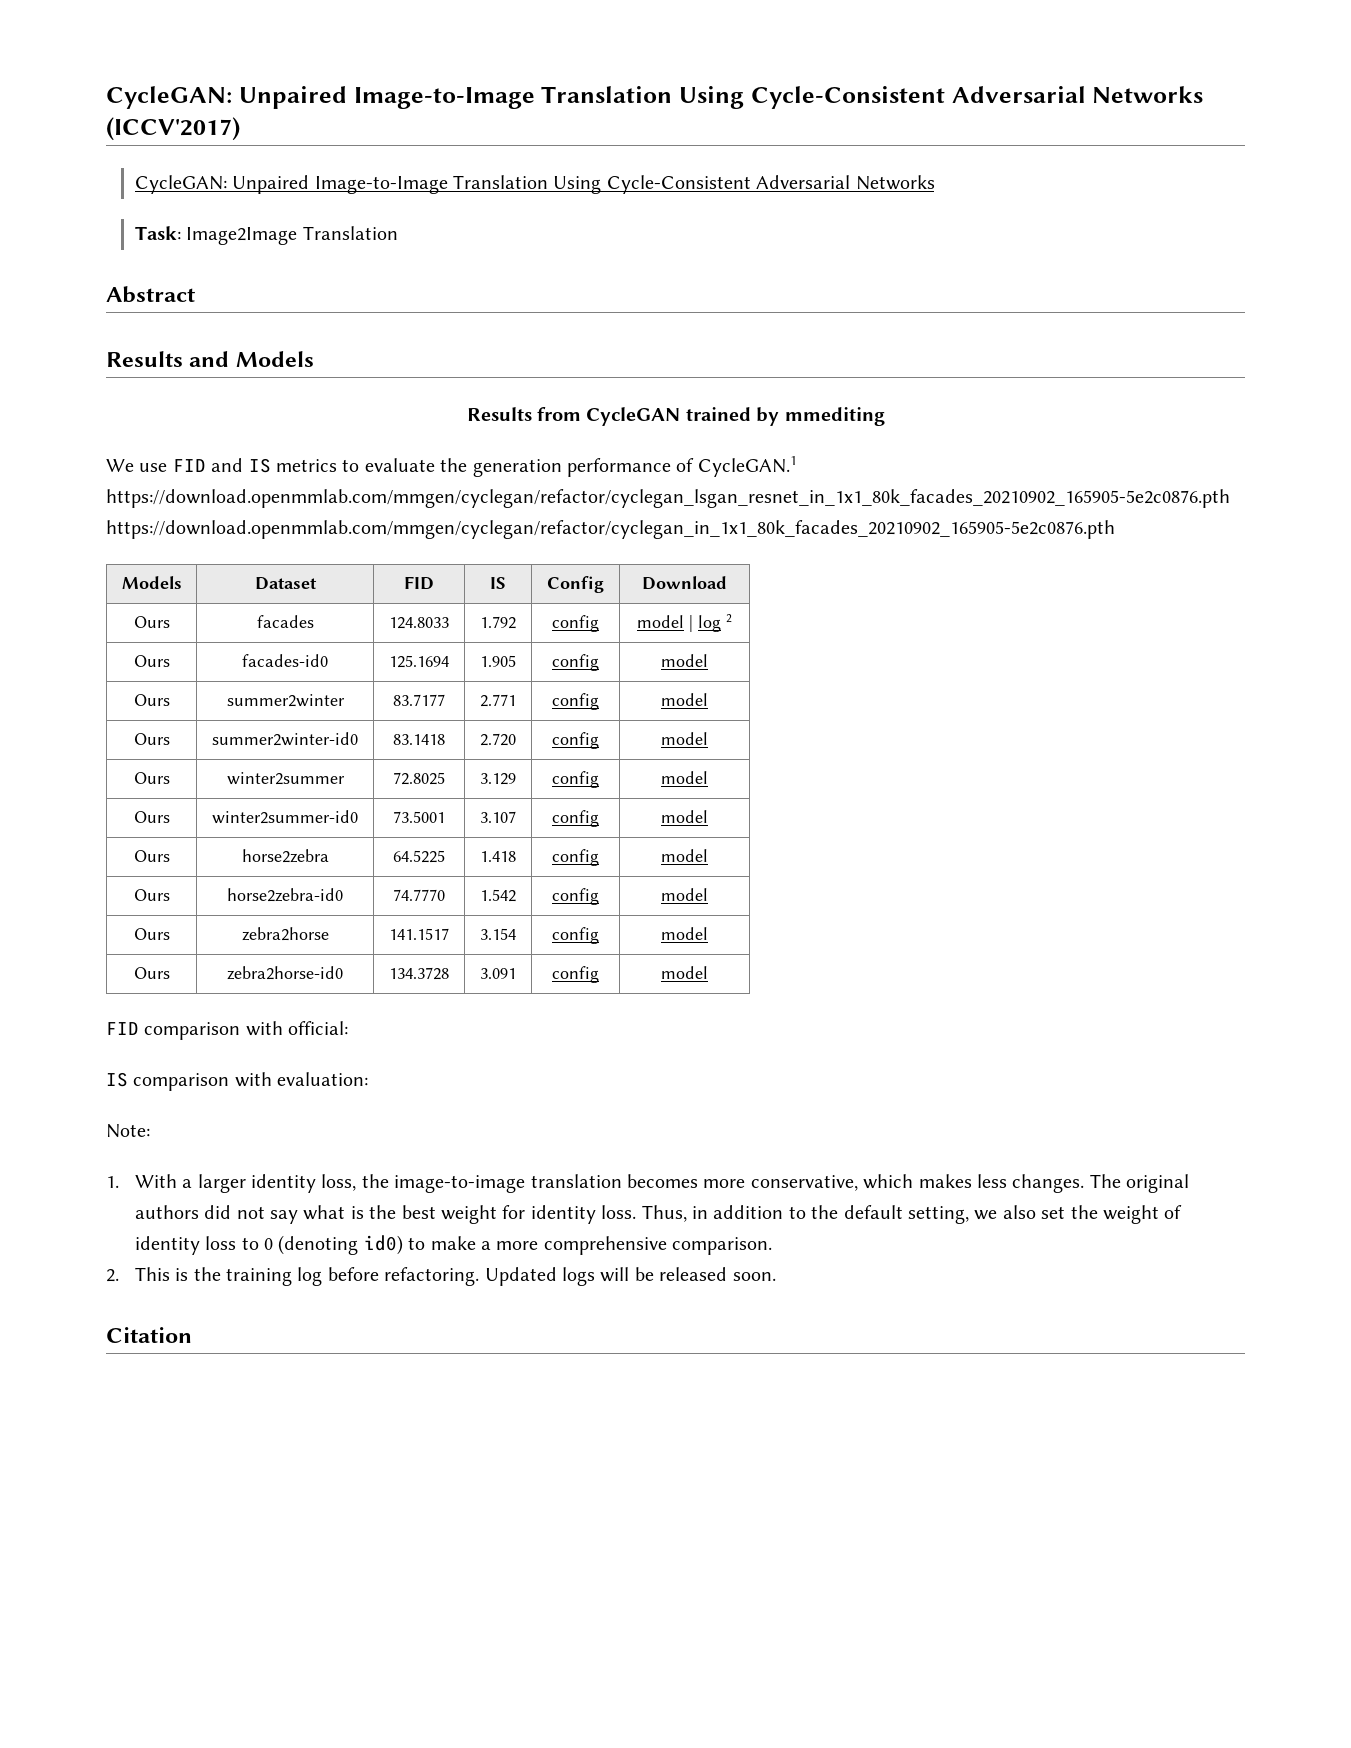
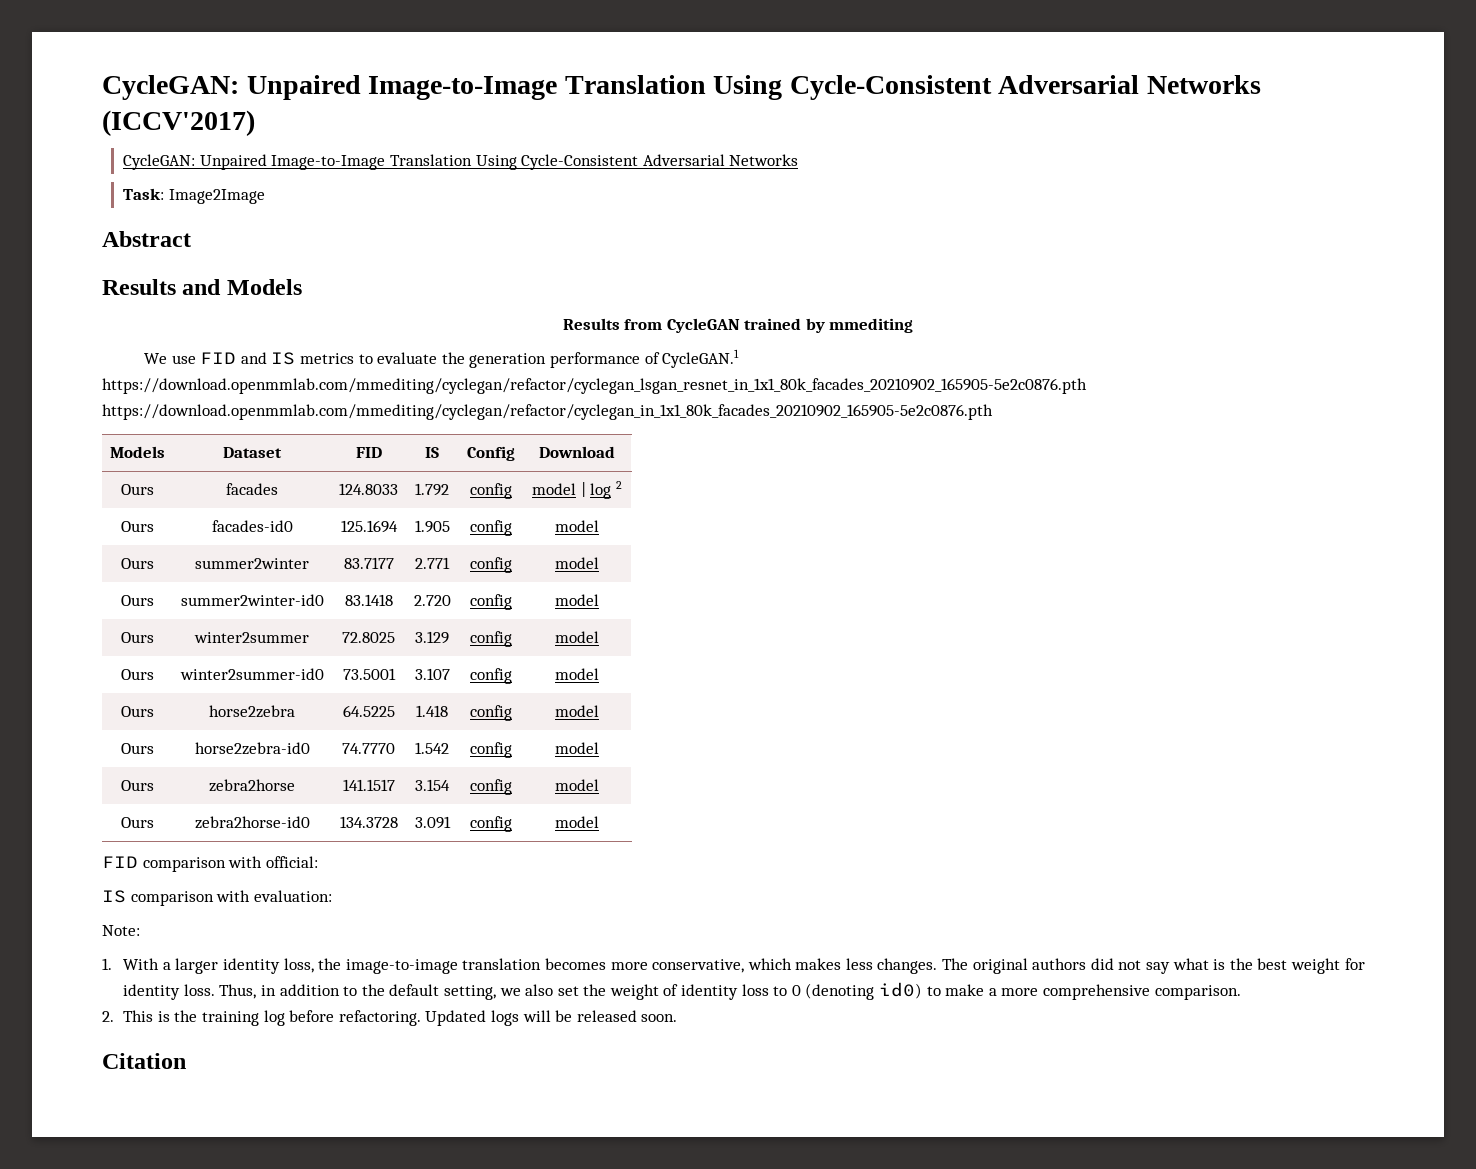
- Task: Image2Image Translation
+ Task: Image2Image
- We use FID and IS metrics to evaluate the generation performance of CycleGAN.1 https://download.openmmlab.com/mmgen/cyclegan/refactor/cyclegan_lsgan_resnet_in_1x1_80k_facades_20210902_165905-5e2c0876.pth https://download.openmmlab.com/mmgen/cyclegan/refactor/cyclegan_in_1x1_80k_facades_20210902_165905-5e2c0876.pth
+ We use FID and IS metrics to evaluate the generation performance of CycleGAN.1 https://download.openmmlab.com/mmediting/cyclegan/refactor/cyclegan_lsgan_resnet_in_1x1_80k_facades_20210902_165905-5e2c0876.pth https://download.openmmlab.com/mmediting/cyclegan/refactor/cyclegan_in_1x1_80k_facades_20210902_165905-5e2c0876.pth

